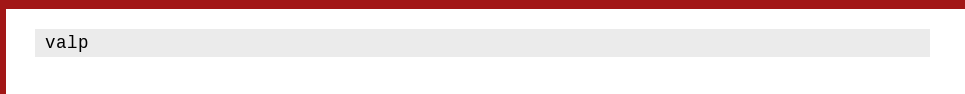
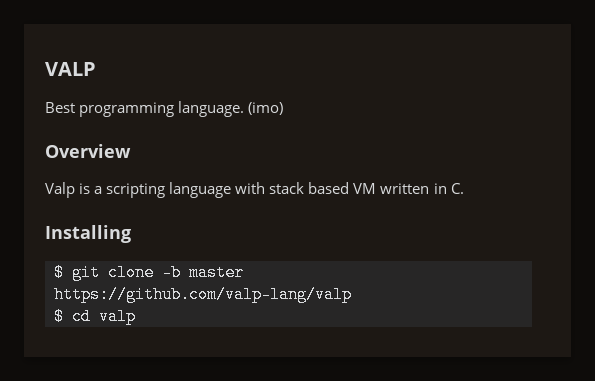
- valp
+ VALP
+ Best programming language. (imo)
+ Overview
+ Valp is a scripting language with stack based VM written in C.
+ Installing
+ $ git clone -b master https://github.com/valp-lang/valp
+ $ cd valp

